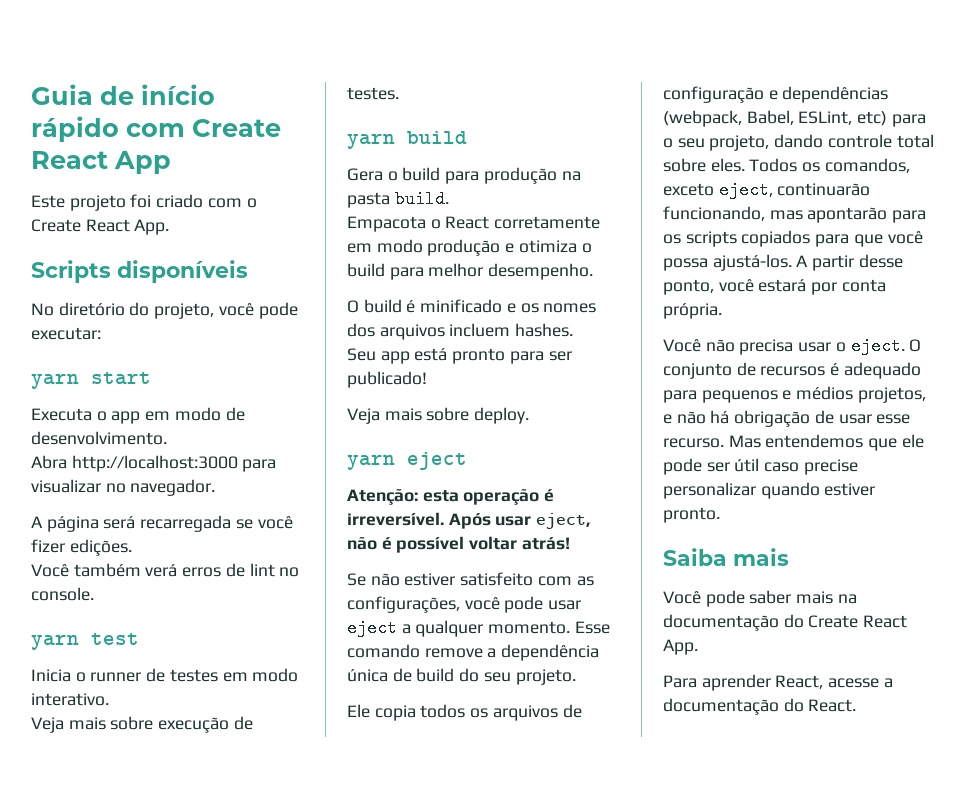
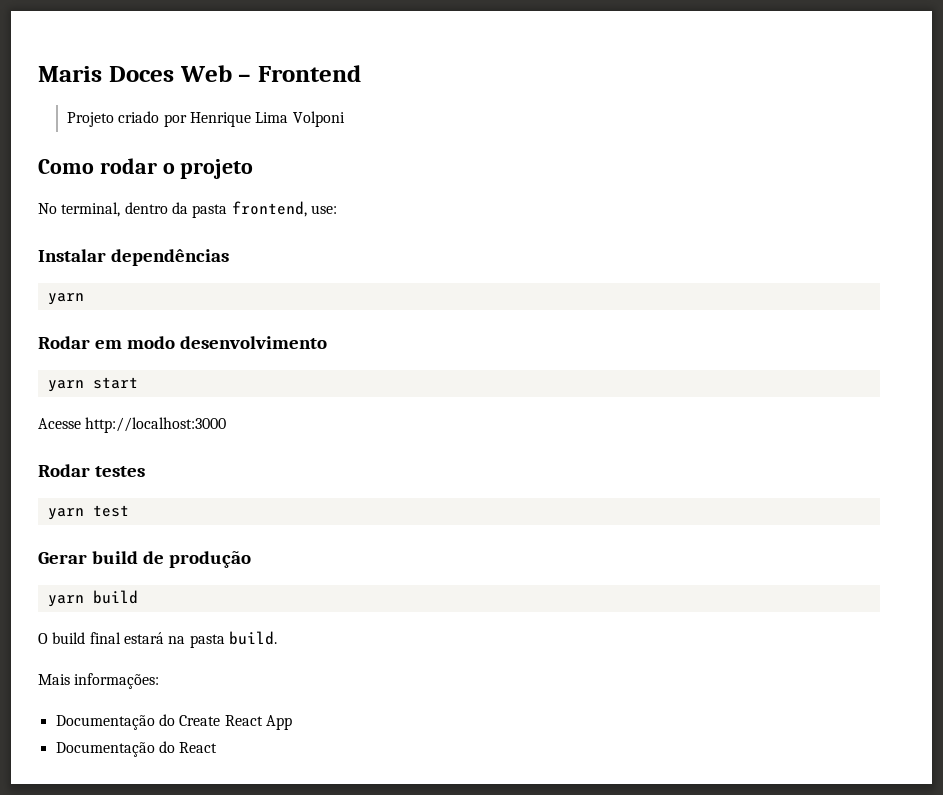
- Guia de início rápido com Create React App
- Este projeto foi criado com o Create React App.
- Scripts disponíveis
- No diretório do projeto, você pode executar:
+ Maris Doces Web – Frontend
+ Projeto criado por Henrique Lima Volponi
+ Como rodar o projeto
+ No terminal, dentro da pasta frontend, use:
+ Instalar dependências
+ yarn
+ Rodar em modo desenvolvimento
  yarn start
- Executa o app em modo de desenvolvimento.
- Abra http://localhost:3000 para visualizar no navegador.
- A página será recarregada se você fizer edições.
- Você também verá erros de lint no console.
+ Acesse http://localhost:3000
+ Rodar testes
  yarn test
- Inicia o runner de testes em modo interativo.
- Veja mais sobre execução de testes.
+ Gerar build de produção
  yarn build
- Gera o build para produção na pasta build.
- Empacota o React corretamente em modo produção e otimiza o build para melhor desempenho.
- O build é minificado e os nomes dos arquivos incluem hashes.
- Seu app está pronto para ser publicado!
- Veja mais sobre deploy.
- yarn eject
- Atenção: esta operação é irreversível. Após usar eject, não é possível voltar atrás!
- Se não estiver satisfeito com as configurações, você pode usar eject a qualquer momento. Esse comando remove a dependência única de build do seu projeto.
- Ele copia todos os arquivos de configuração e dependências (webpack, Babel, ESLint, etc) para o seu projeto, dando controle total sobre eles. Todos os comandos, exceto eject, continuarão funcionando, mas apontarão para os scripts copiados para que você possa ajustá-los. A partir desse ponto, você estará por conta própria.
- Você não precisa usar o eject. O conjunto de recursos é adequado para pequenos e médios projetos, e não há obrigação de usar esse recurso. Mas entendemos que ele pode ser útil caso precise personalizar quando estiver pronto.
- Saiba mais
- Você pode saber mais na documentação do Create React App.
- Para aprender React, acesse a documentação do React.
+ O build final estará na pasta build.
+ Mais informações:
+ Documentação do Create React App
+ Documentação do React

